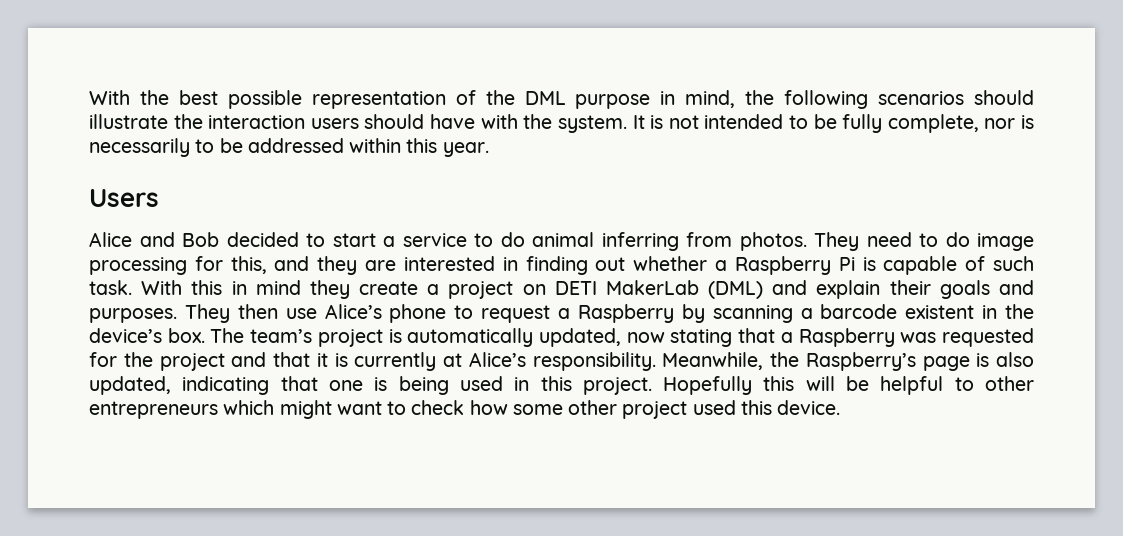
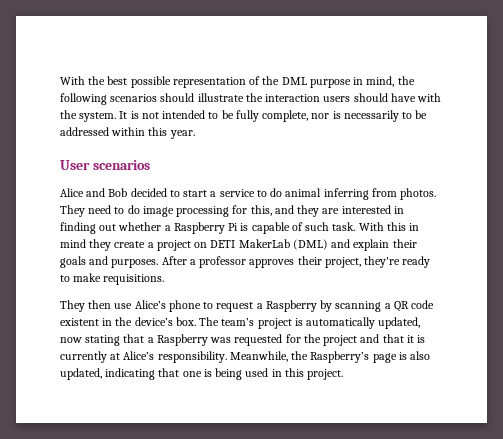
- Users
+ User scenarios
- With this in mind they create a project on DETI MakerLab (DML) and explain their goals and purposes. They then use Alice’s phone to request a Raspberry by scanning a barcode existent in the device’s box.
+ With this in mind they create a project on DETI MakerLab (DML) and explain their goals and purposes. After a professor approves their project, they're ready to make requisitions.
+ They then use Alice’s phone to request a Raspberry by scanning a QR code existent in the device’s box.
- Hopefully this will be helpful to other entrepreneurs which might want to check how some other project used this device.

